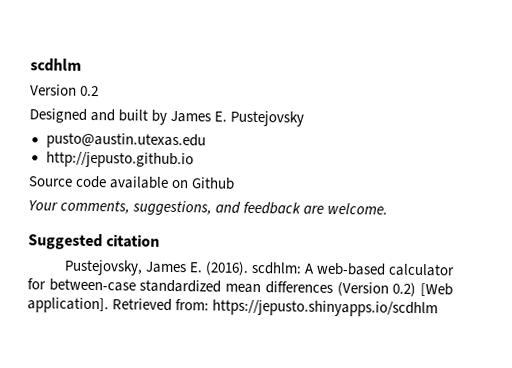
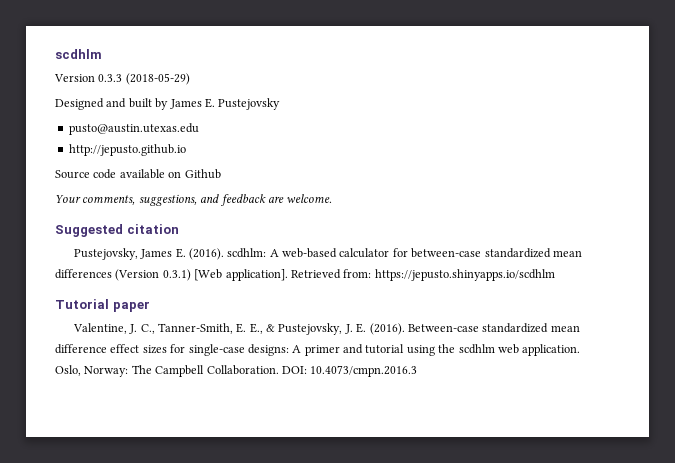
- Version 0.2
+ Version 0.3.3 (2018-05-29)
- Pustejovsky, James E. (2016). scdhlm: A web-based calculator for between-case standardized mean differences (Version 0.2) [Web application].
+ Pustejovsky, James E. (2016). scdhlm: A web-based calculator for between-case standardized mean differences (Version 0.3.1) [Web application].
+ Tutorial paper
+ Valentine, J. C., Tanner-Smith, E. E., & Pustejovsky, J. E. (2016). Between-case standardized mean difference effect sizes for single-case designs: A primer and tutorial using the scdhlm web application. Oslo, Norway: The Campbell Collaboration. DOI: 10.4073/cmpn.2016.3

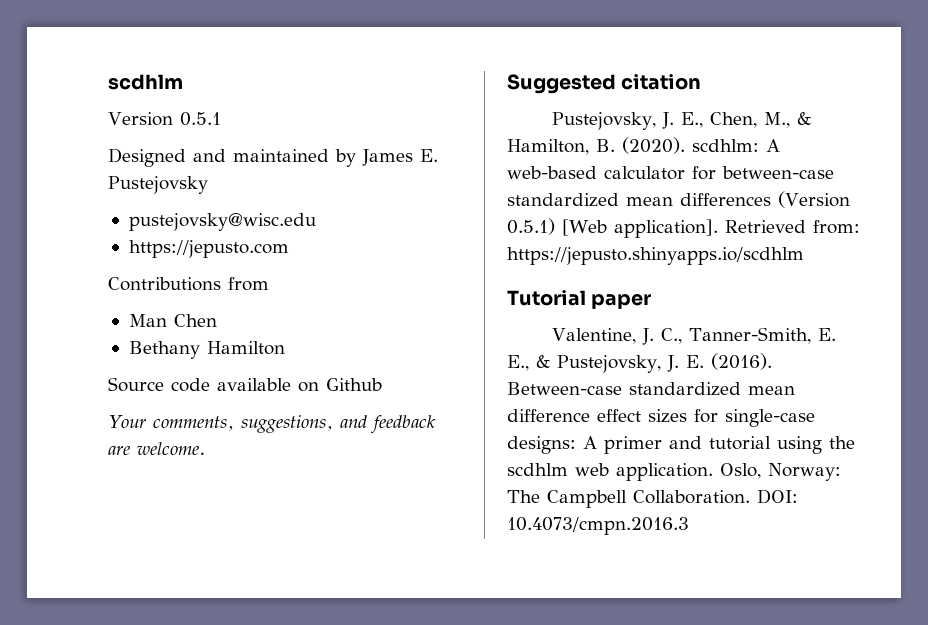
- Version 0.3.3 (2018-05-29)
+ Version 0.5.1
- Designed and built by James E. Pustejovsky
+ Designed and maintained by James E. Pustejovsky
- pusto@austin.utexas.edu
- http://jepusto.github.io
+ pustejovsky@wisc.edu
+ https://jepusto.com
+ Contributions from
+ Man Chen
+ Bethany Hamilton
- Pustejovsky, James E. (2016). scdhlm: A web-based calculator for between-case standardized mean differences (Version 0.3.1) [Web application].
+ Pustejovsky, J. E., Chen, M., & Hamilton, B. (2020). scdhlm: A web-based calculator for between-case standardized mean differences (Version 0.5.1) [Web application].

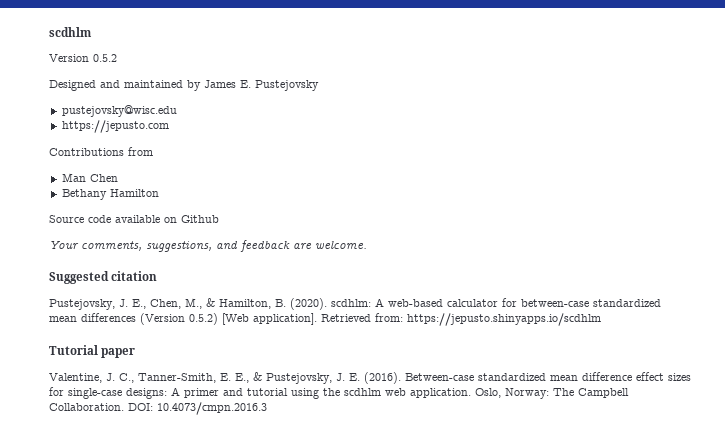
- Version 0.5.1
+ Version 0.5.2
- Pustejovsky, J. E., Chen, M., & Hamilton, B. (2020). scdhlm: A web-based calculator for between-case standardized mean differences (Version 0.5.1) [Web application].
+ Pustejovsky, J. E., Chen, M., & Hamilton, B. (2020). scdhlm: A web-based calculator for between-case standardized mean differences (Version 0.5.2) [Web application].

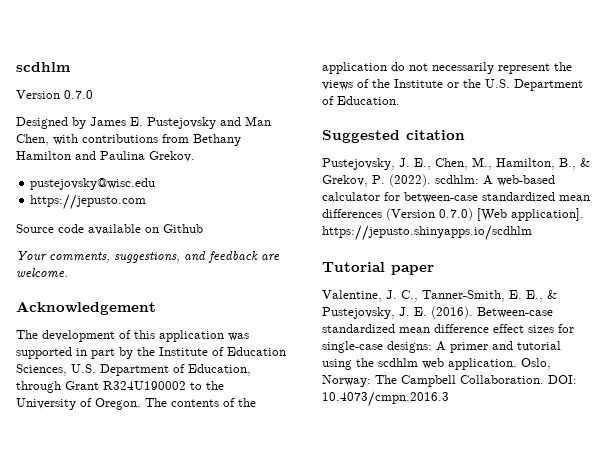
- Version 0.5.2
+ Version 0.7.0
- Designed and maintained by James E. Pustejovsky
+ Designed by James E. Pustejovsky and Man Chen, with contributions from Bethany Hamilton and Paulina Grekov.
  pustejovsky@wisc.edu
  https://jepusto.com
- Contributions from
- Man Chen
- Bethany Hamilton
+ Acknowledgement
+ The development of this application was supported in part by the Institute of Education Sciences, U.S. Department of Education, through Grant R324U190002 to the University of Oregon. The contents of the application do not necessarily represent the views of the Institute or the U.S. Department of Education.
- Pustejovsky, J. E., Chen, M., & Hamilton, B. (2020). scdhlm: A web-based calculator for between-case standardized mean differences (Version 0.5.2) [Web application]. Retrieved from: https://jepusto.shinyapps.io/scdhlm
+ Pustejovsky, J. E., Chen, M., Hamilton, B., & Grekov, P. (2022). scdhlm: A web-based calculator for between-case standardized mean differences (Version 0.7.0) [Web application]. https://jepusto.shinyapps.io/scdhlm

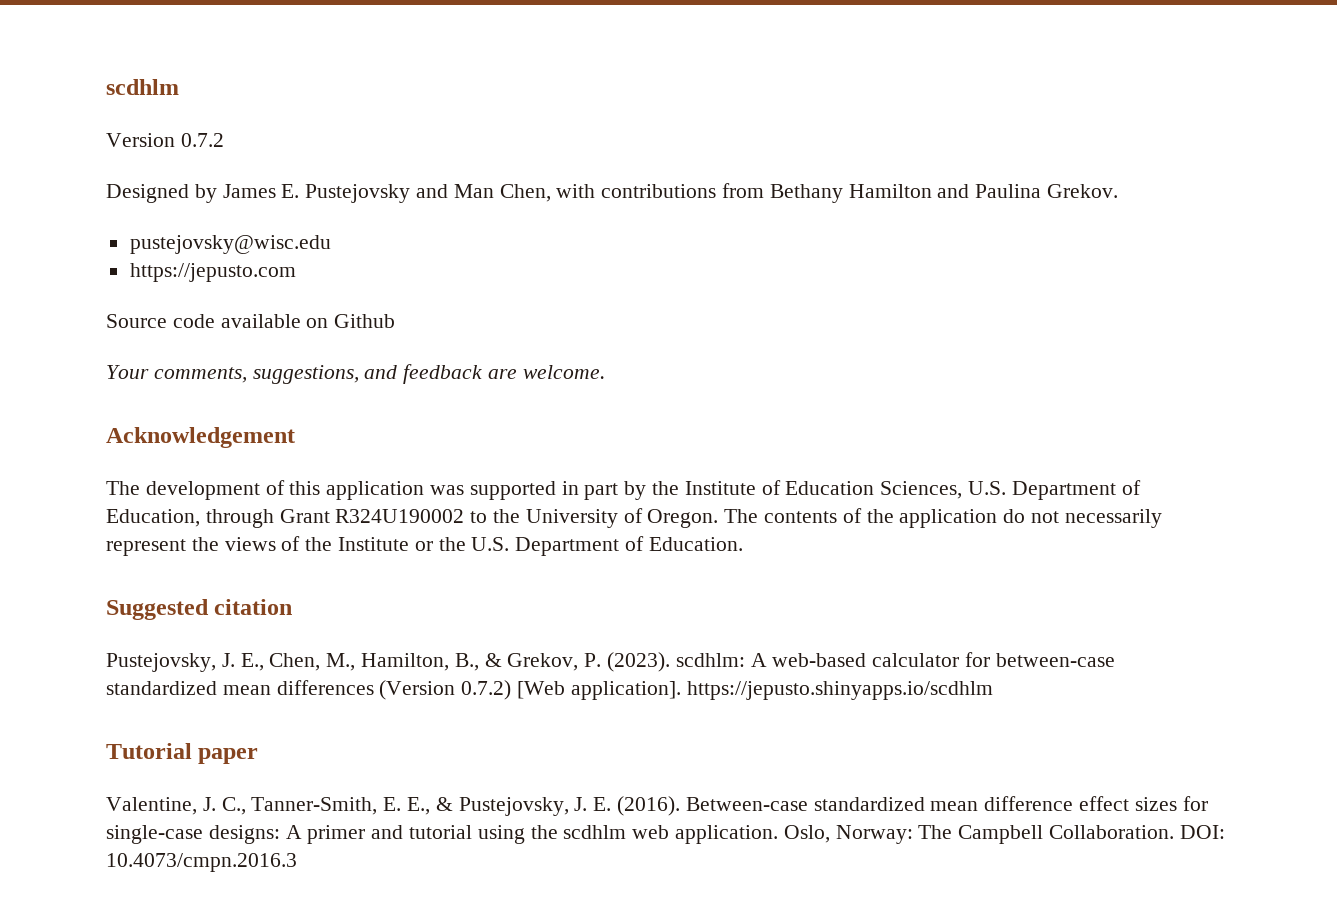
- Version 0.7.0
+ Version 0.7.2
- Pustejovsky, J. E., Chen, M., Hamilton, B., & Grekov, P. (2022). scdhlm: A web-based calculator for between-case standardized mean differences (Version 0.7.0) [Web application]. https://jepusto.shinyapps.io/scdhlm
+ Pustejovsky, J. E., Chen, M., Hamilton, B., & Grekov, P. (2023). scdhlm: A web-based calculator for between-case standardized mean differences (Version 0.7.2) [Web application]. https://jepusto.shinyapps.io/scdhlm

